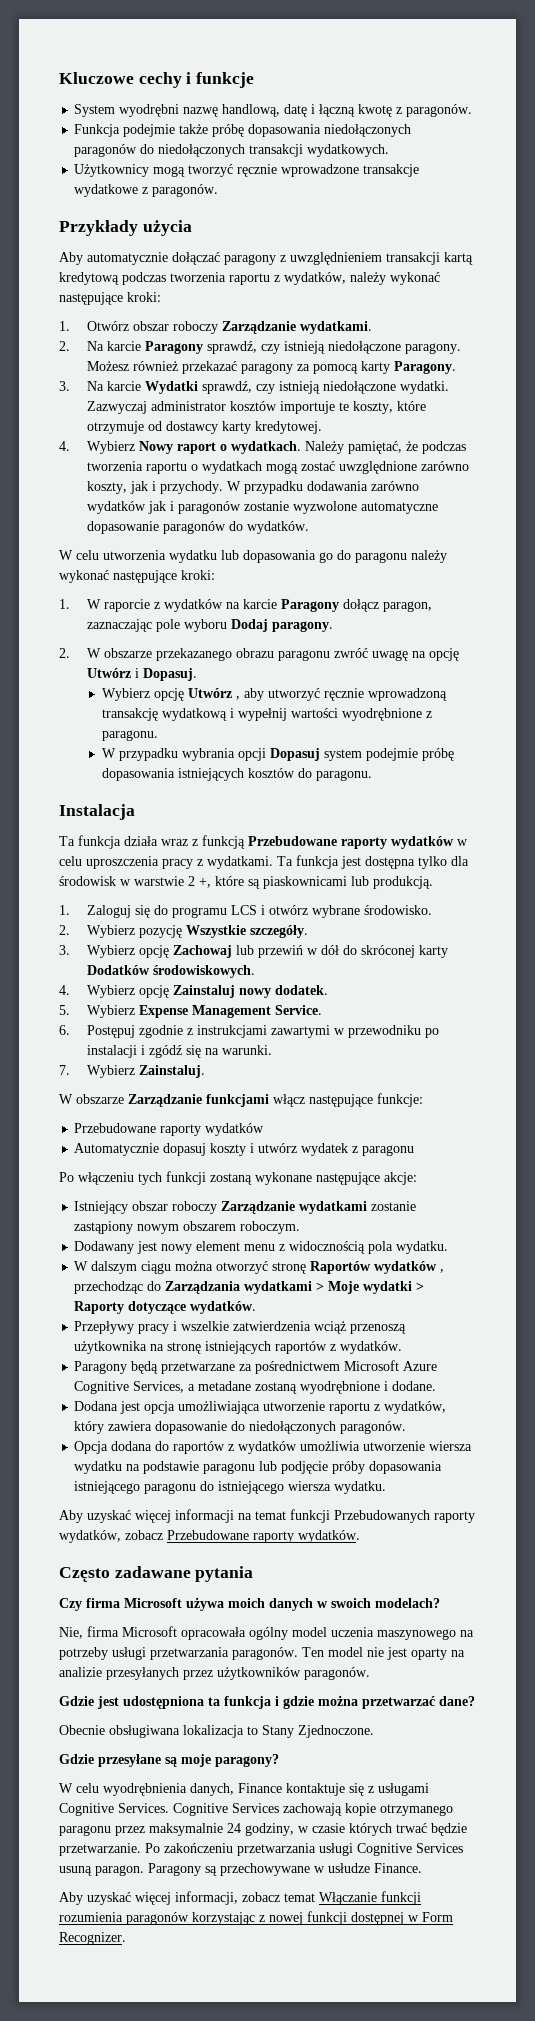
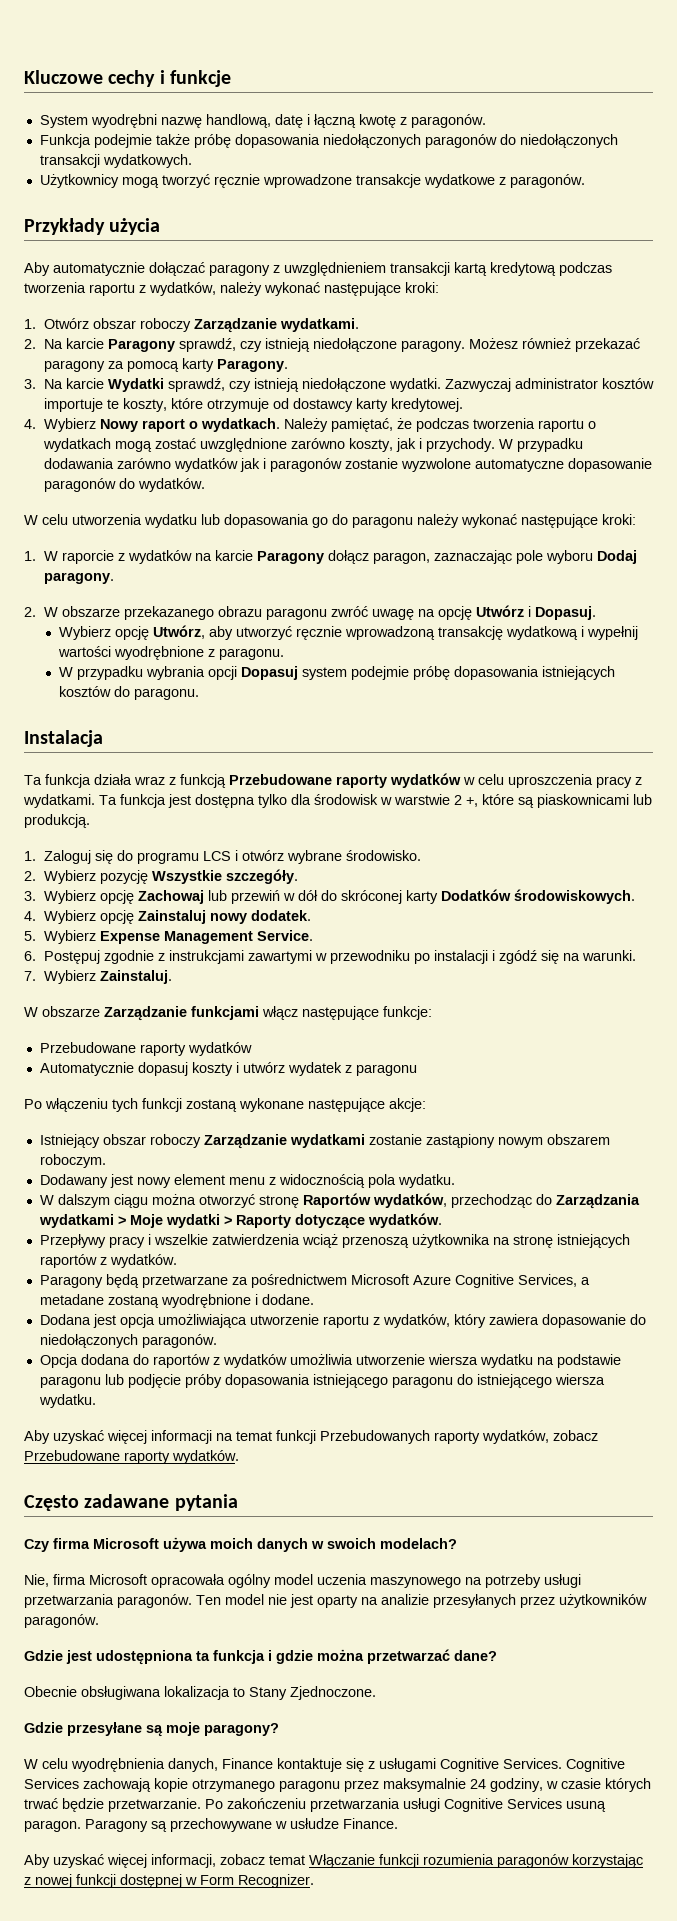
- Wybierz opcję Utwórz , aby utworzyć ręcznie wprowadzoną transakcję wydatkową i wypełnij wartości wyodrębnione z paragonu.
+ Wybierz opcję Utwórz, aby utworzyć ręcznie wprowadzoną transakcję wydatkową i wypełnij wartości wyodrębnione z paragonu.
- W dalszym ciągu można otworzyć stronę Raportów wydatków , przechodząc do Zarządzania wydatkami > Moje wydatki > Raporty dotyczące wydatków.
+ W dalszym ciągu można otworzyć stronę Raportów wydatków, przechodząc do Zarządzania wydatkami > Moje wydatki > Raporty dotyczące wydatków.

